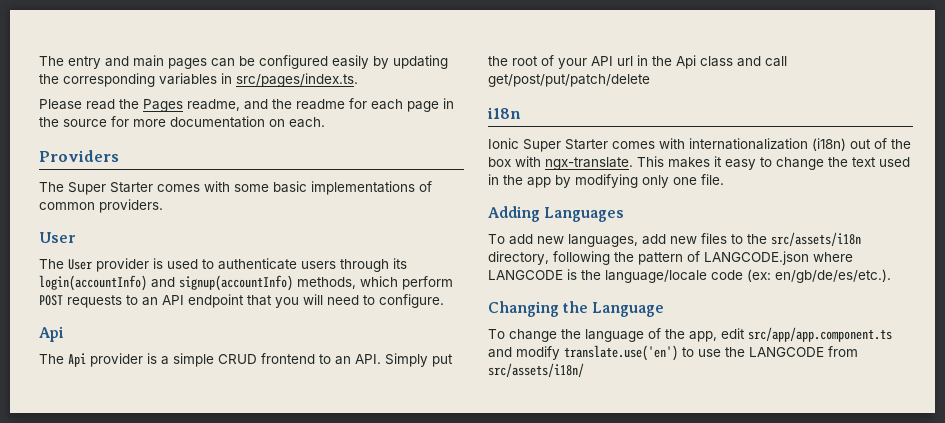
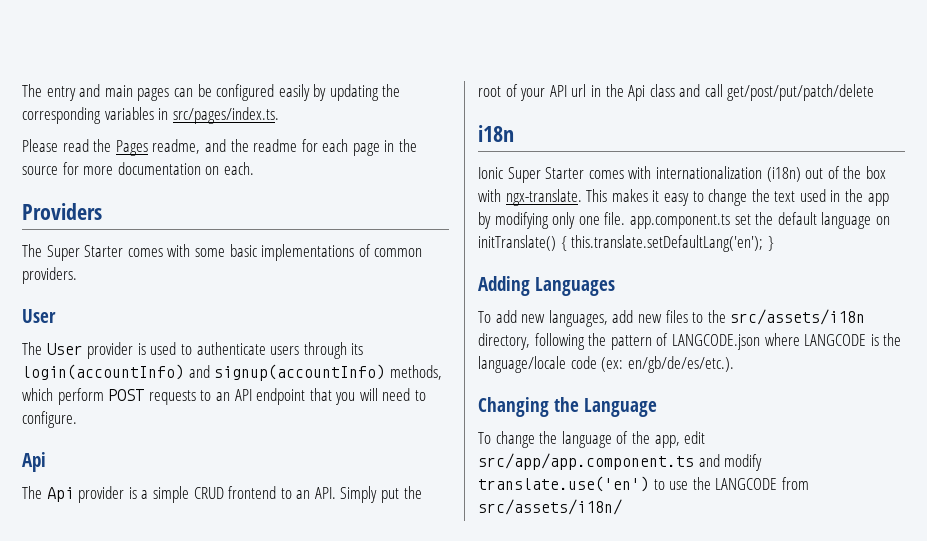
- This makes it easy to change the text used in the app by modifying only one file.
+ This makes it easy to change the text used in the app by modifying only one file. app.component.ts set the default language on initTranslate() { this.translate.setDefaultLang('en'); }

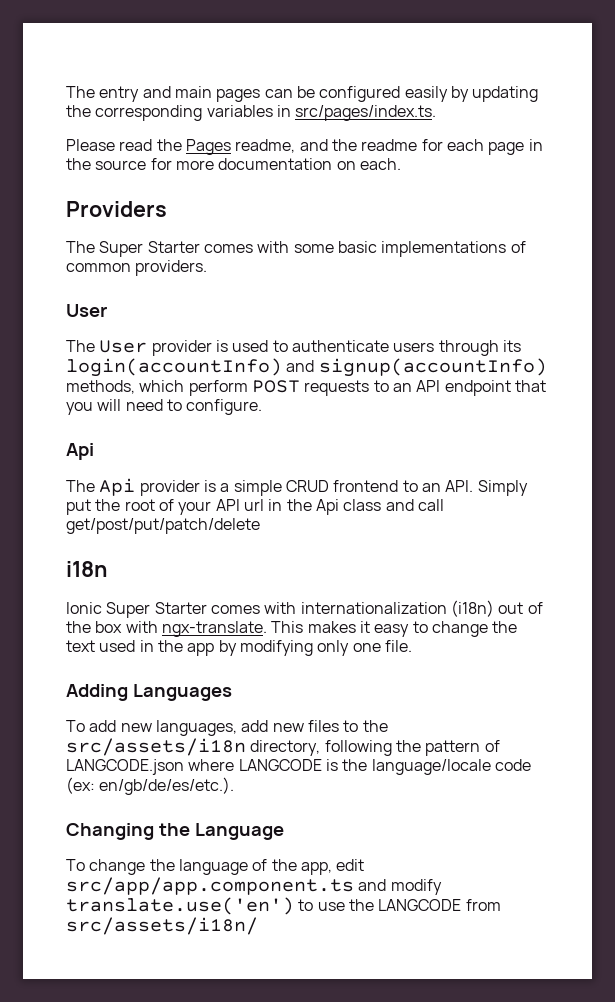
- This makes it easy to change the text used in the app by modifying only one file. app.component.ts set the default language on initTranslate() { this.translate.setDefaultLang('en'); }
+ This makes it easy to change the text used in the app by modifying only one file.

